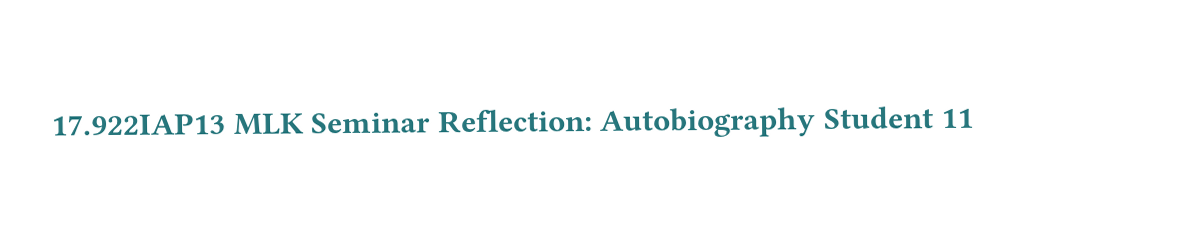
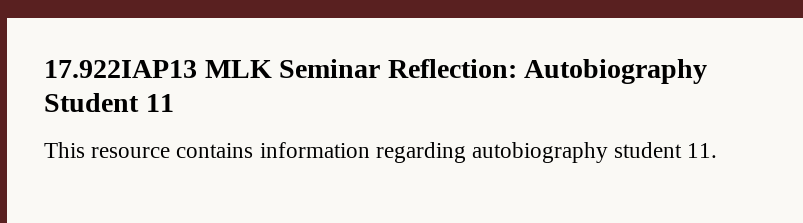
+ This resource contains information regarding autobiography student 11.

